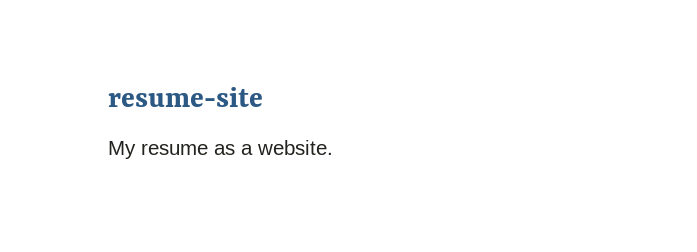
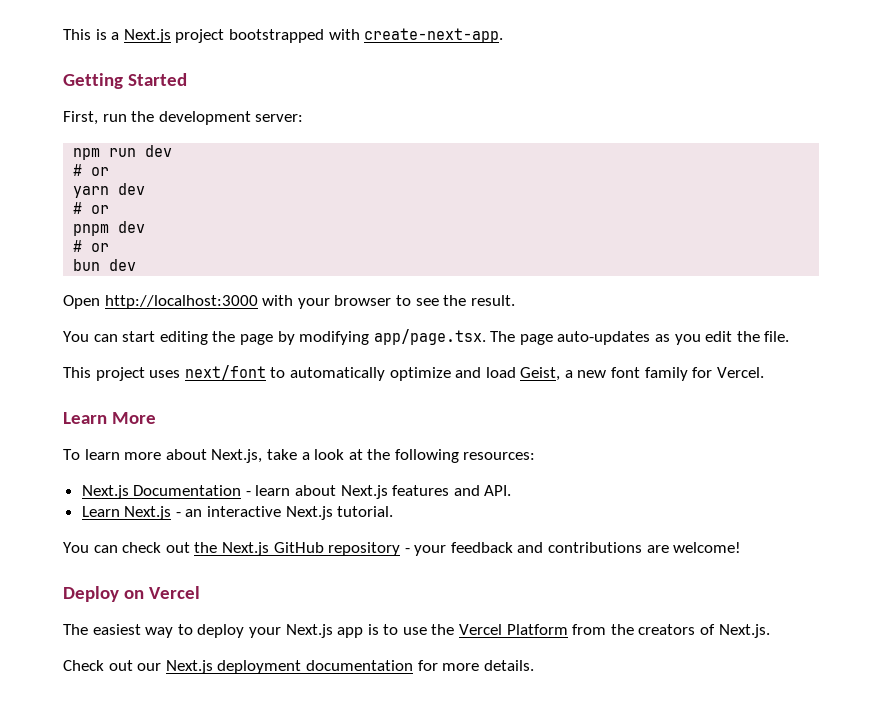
- resume-site
- My resume as a website.
+ This is a Next.js project bootstrapped with create-next-app.
+ Getting Started
+ First, run the development server:
+ npm run dev
+ # or
+ yarn dev
+ # or
+ pnpm dev
+ # or
+ bun dev
+ Open http://localhost:3000 with your browser to see the result.
+ You can start editing the page by modifying app/page.tsx. The page auto-updates as you edit the file.
+ This project uses next/font to automatically optimize and load Geist, a new font family for Vercel.
+ Learn More
+ To learn more about Next.js, take a look at the following resources:
+ Next.js Documentation - learn about Next.js features and API.
+ Learn Next.js - an interactive Next.js tutorial.
+ You can check out the Next.js GitHub repository - your feedback and contributions are welcome!
+ Deploy on Vercel
+ The easiest way to deploy your Next.js app is to use the Vercel Platform from the creators of Next.js.
+ Check out our Next.js deployment documentation for more details.

